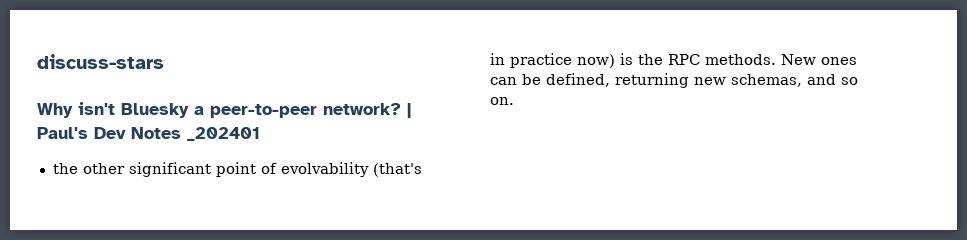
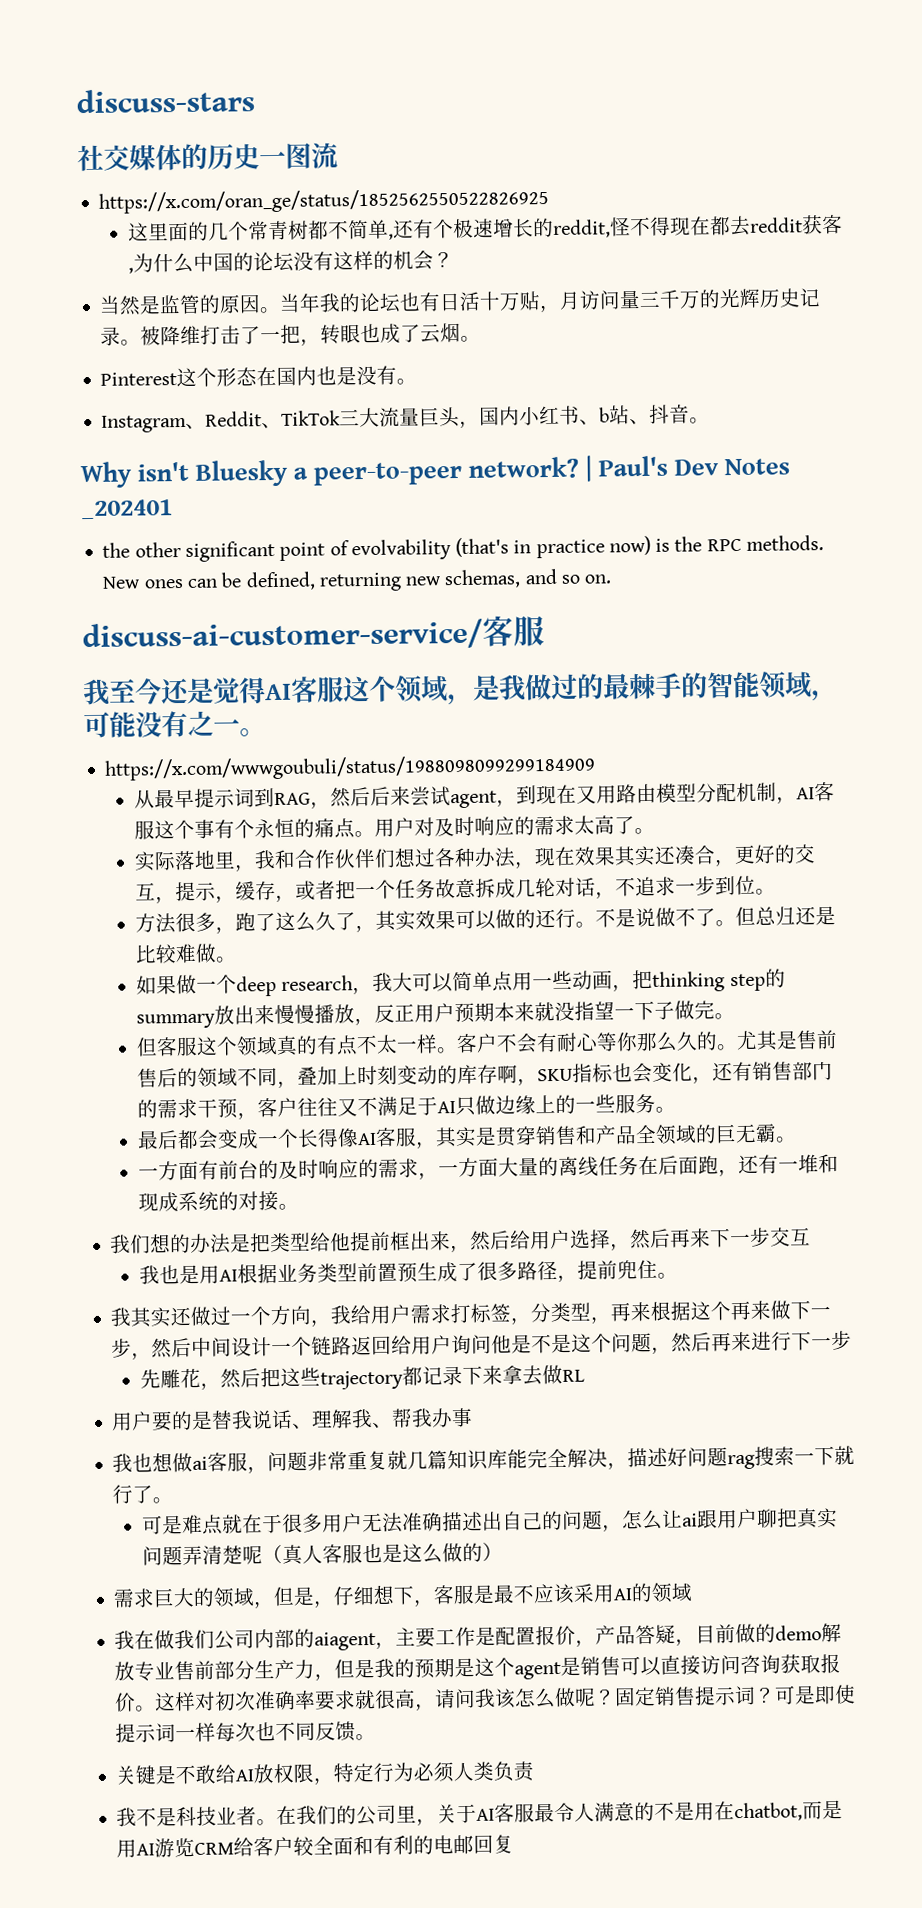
+ 社交媒体的历史一图流
+ https://x.com/oran_ge/status/1852562550522826925
+ 这里面的几个常青树都不简单,还有个极速增长的reddit,怪不得现在都去reddit获客,为什么中国的论坛没有这样的机会？
+ 当然是监管的原因。当年我的论坛也有日活十万贴，月访问量三千万的光辉历史记录。被降维打击了一把，转眼也成了云烟。
+ Pinterest这个形态在国内也是没有。
+ Instagram、Reddit、TikTok三大流量巨头，国内小红书、b站、抖音。
+ discuss-ai-customer-service/客服
+ 我至今还是觉得AI客服这个领域，是我做过的最棘手的智能领域，可能没有之一。
+ https://x.com/wwwgoubuli/status/1988098099299184909
+ 从最早提示词到RAG，然后后来尝试agent，到现在又用路由模型分配机制，AI客服这个事有个永恒的痛点。用户对及时响应的需求太高了。
+ 实际落地里，我和合作伙伴们想过各种办法，现在效果其实还凑合，更好的交互，提示，缓存，或者把一个任务故意拆成几轮对话，不追求一步到位。
+ 方法很多，跑了这么久了，其实效果可以做的还行。不是说做不了。但总归还是比较难做。
+ 如果做一个deep research，我大可以简单点用一些动画，把thinking step的summary放出来慢慢播放，反正用户预期本来就没指望一下子做完。
+ 但客服这个领域真的有点不太一样。客户不会有耐心等你那么久的。尤其是售前售后的领域不同，叠加上时刻变动的库存啊，SKU指标也会变化，还有销售部门的需求干预，客户往往又不满足于AI只做边缘上的一些服务。
+ 最后都会变成一个长得像AI客服，其实是贯穿销售和产品全领域的巨无霸。
+ 一方面有前台的及时响应的需求，一方面大量的离线任务在后面跑，还有一堆和现成系统的对接。
+ 我们想的办法是把类型给他提前框出来，然后给用户选择，然后再来下一步交互
+ 我也是用AI根据业务类型前置预生成了很多路径，提前兜住。
+ 我其实还做过一个方向，我给用户需求打标签，分类型，再来根据这个再来做下一步，然后中间设计一个链路返回给用户询问他是不是这个问题，然后再来进行下一步
+ 先雕花，然后把这些trajectory都记录下来拿去做RL
+ 用户要的是替我说话、理解我、帮我办事
+ 我也想做ai客服，问题非常重复就几篇知识库能完全解决，描述好问题rag搜索一下就行了。
+ 可是难点就在于很多用户无法准确描述出自己的问题，怎么让ai跟用户聊把真实问题弄清楚呢（真人客服也是这么做的）
+ 需求巨大的领域，但是，仔细想下，客服是最不应该采用AI的领域
+ 我在做我们公司内部的aiagent，主要工作是配置报价，产品答疑，目前做的demo解放专业售前部分生产力，但是我的预期是这个agent是销售可以直接访问咨询获取报价。这样对初次准确率要求就很高，请问我该怎么做呢？固定销售提示词？可是即使提示词一样每次也不同反馈。
+ 关键是不敢给AI放权限，特定行为必须人类负责
+ 我不是科技业者。在我们的公司里，关于AI客服最令人满意的不是用在chatbot,而是用AI游览CRM给客户较全面和有利的电邮回复

